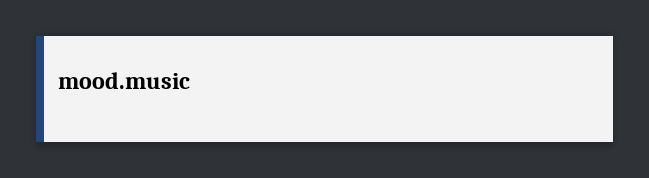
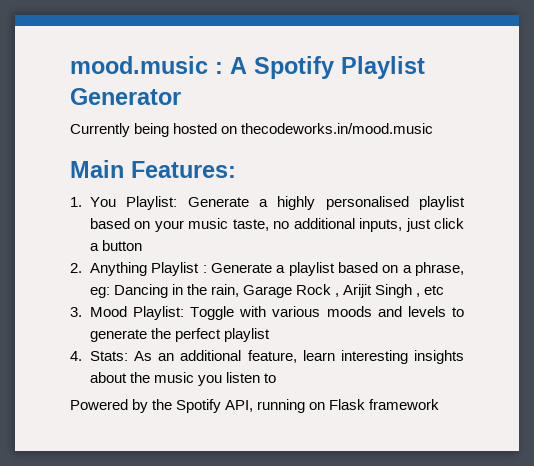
- mood.music
+ mood.music : A Spotify Playlist Generator
+ Currently being hosted on thecodeworks.in/mood.music
+ Main Features:
+ 1. You Playlist: Generate a highly personalised playlist based on your music taste, no additional inputs, just click a button
+ 2. Anything Playlist : Generate a playlist based on a phrase, eg: Dancing in the rain, Garage Rock , Arijit Singh , etc
+ 3. Mood Playlist: Toggle with various moods and levels to generate the perfect playlist
+ 4. Stats: As an additional feature, learn interesting insights about the music you listen to
+ Powered by the Spotify API, running on Flask framework

